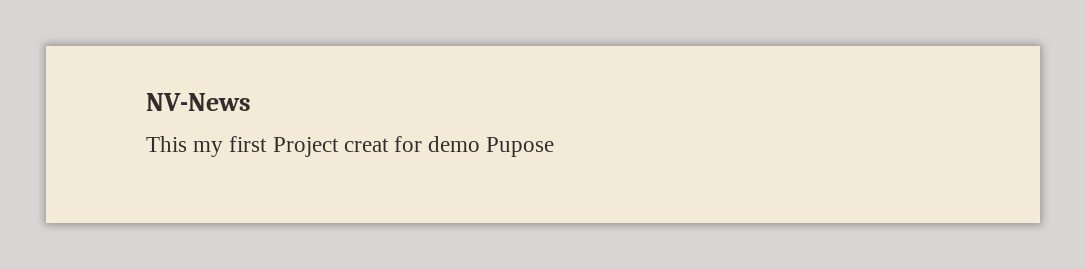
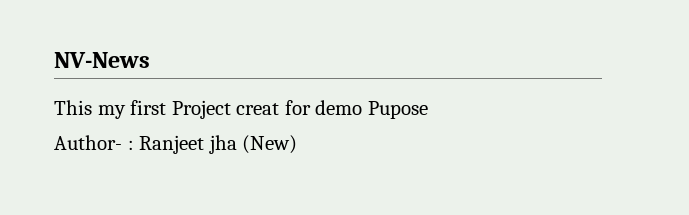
+ Author- : Ranjeet jha (New)

